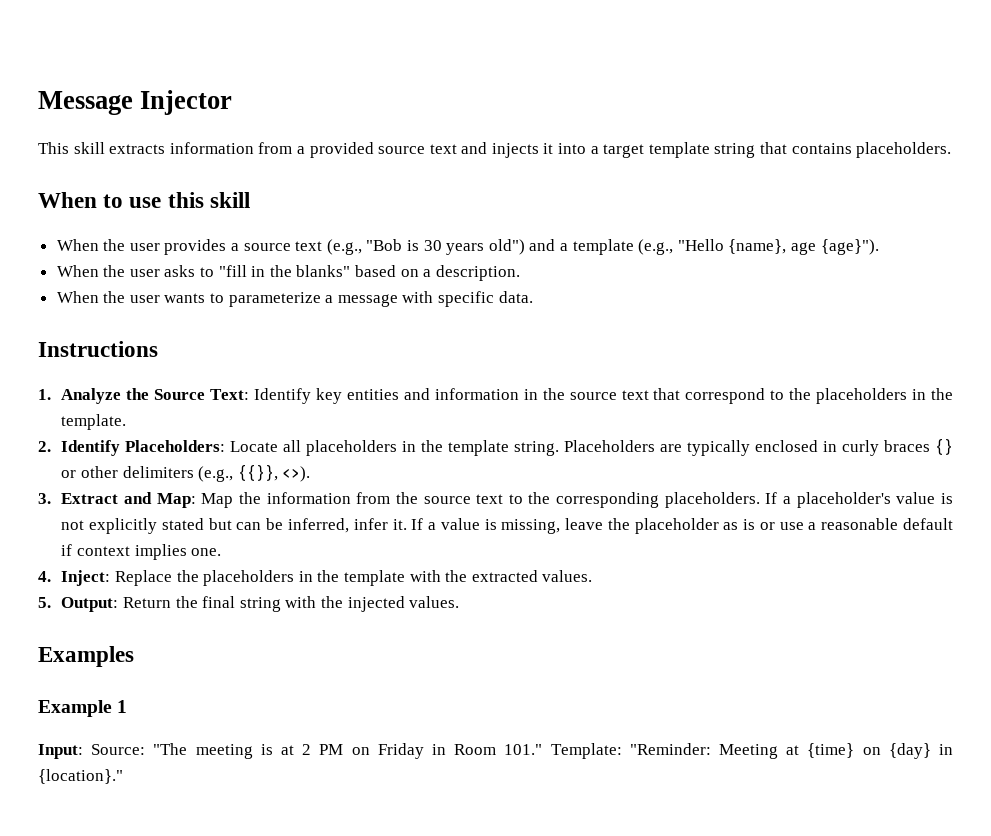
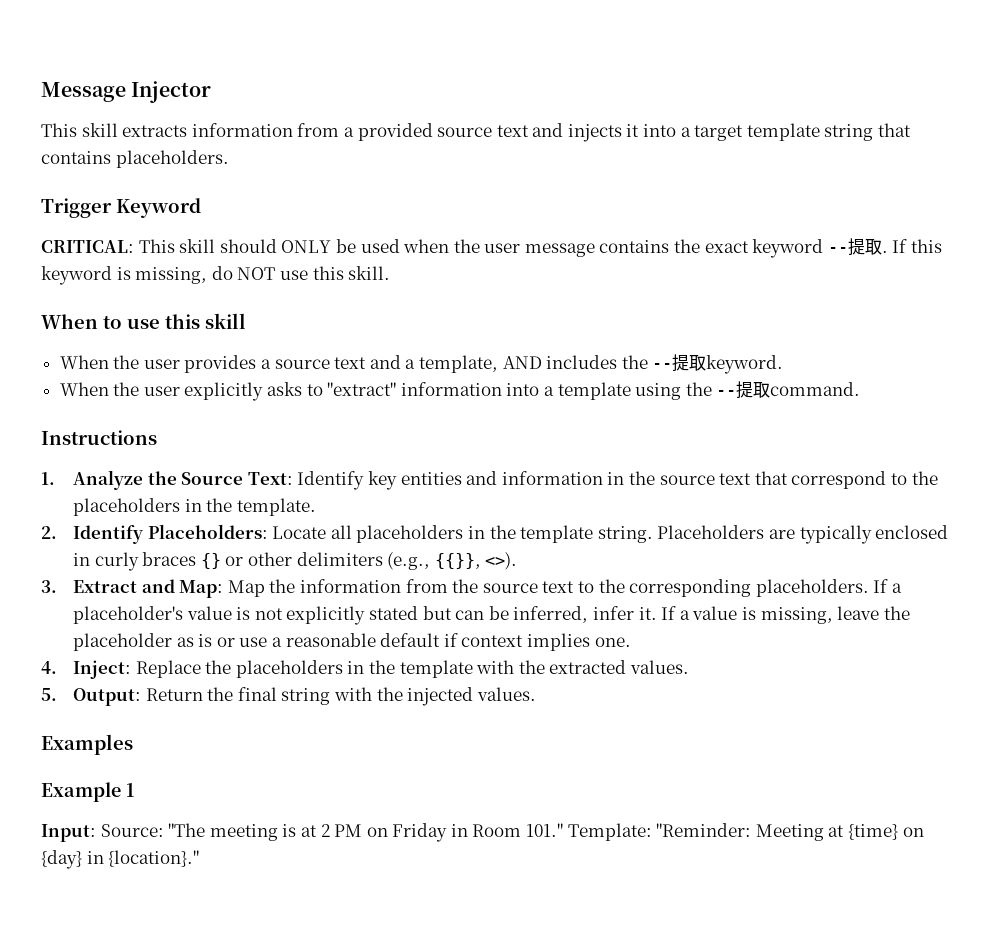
+ Trigger Keyword
+ CRITICAL: This skill should ONLY be used when the user message contains the exact keyword --提取. If this keyword is missing, do NOT use this skill.
- When the user provides a source text (e.g., "Bob is 30 years old") and a template (e.g., "Hello {name}, age {age}").
- When the user asks to "fill in the blanks" based on a description.
- When the user wants to parameterize a message with specific data.
+ When the user provides a source text and a template, AND includes the --提取keyword.
+ When the user explicitly asks to "extract" information into a template using the --提取command.

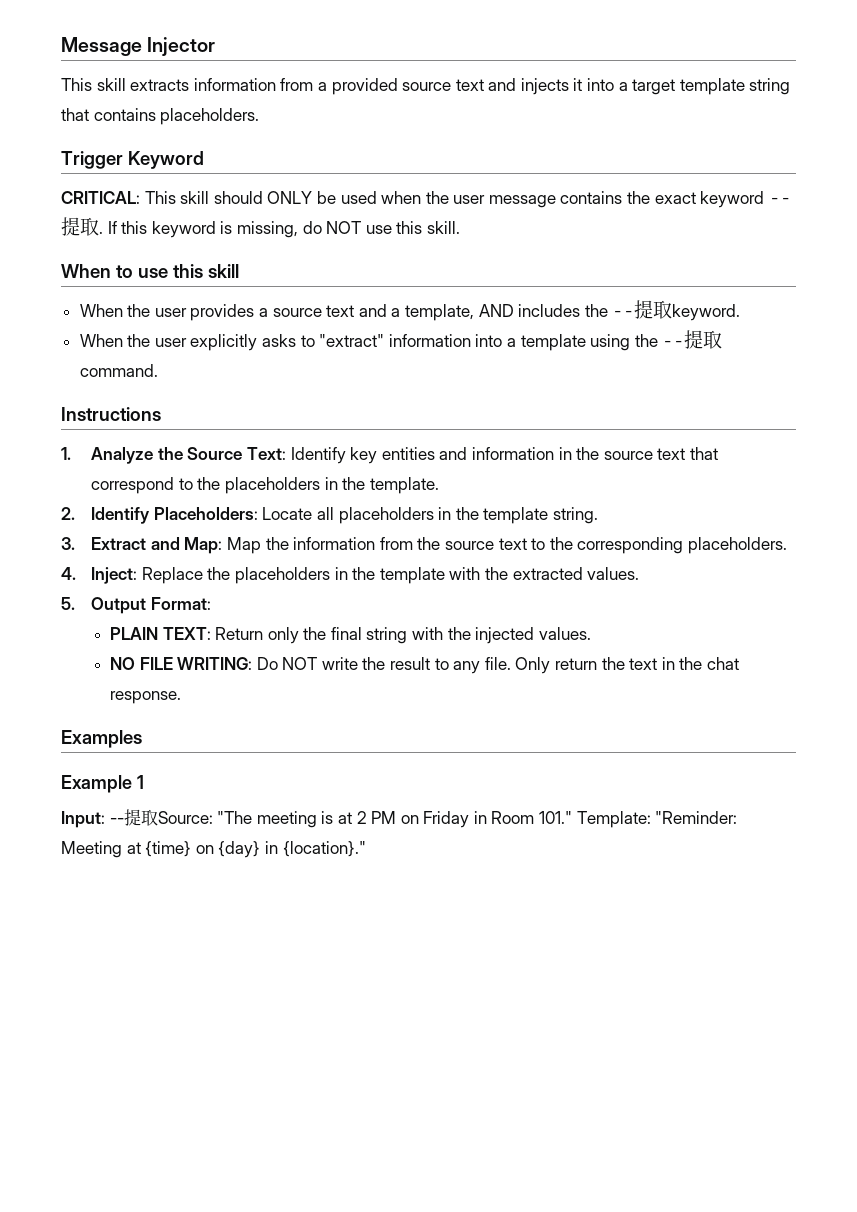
- Placeholders are typically enclosed in curly braces {} or other delimiters (e.g., {{}}, <>).
- If a placeholder's value is not explicitly stated but can be inferred, infer it. If a value is missing, leave the placeholder as is or use a reasonable default if context implies one.
- 5. Output: Return the final string with the injected values.
+ 5. Output Format:
+ PLAIN TEXT: Return only the final string with the injected values.
+ NO FILE WRITING: Do NOT write the result to any file. Only return the text in the chat response.
- Input: Source: "The meeting is at 2 PM on Friday in Room 101." Template: "Reminder: Meeting at {time} on {day} in {location}."
+ Input: --提取Source: "The meeting is at 2 PM on Friday in Room 101." Template: "Reminder: Meeting at {time} on {day} in {location}."

